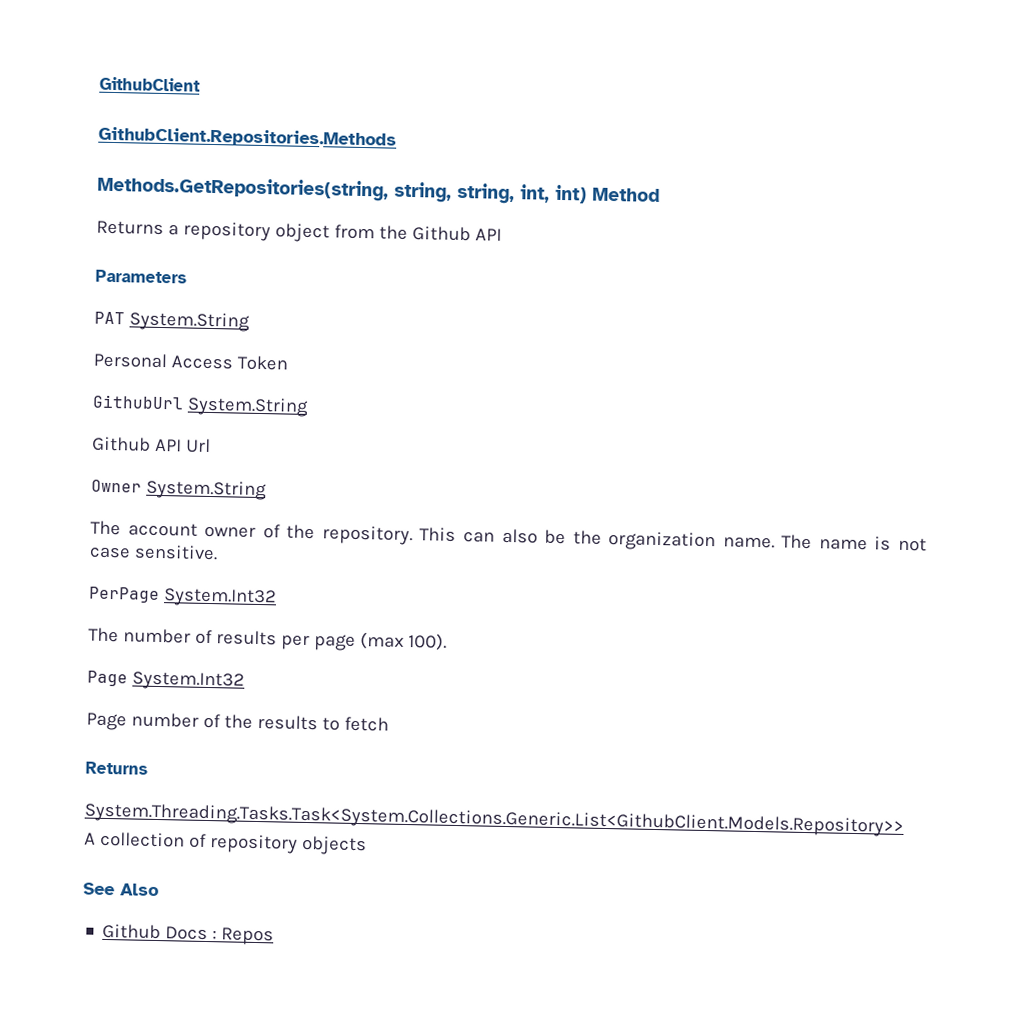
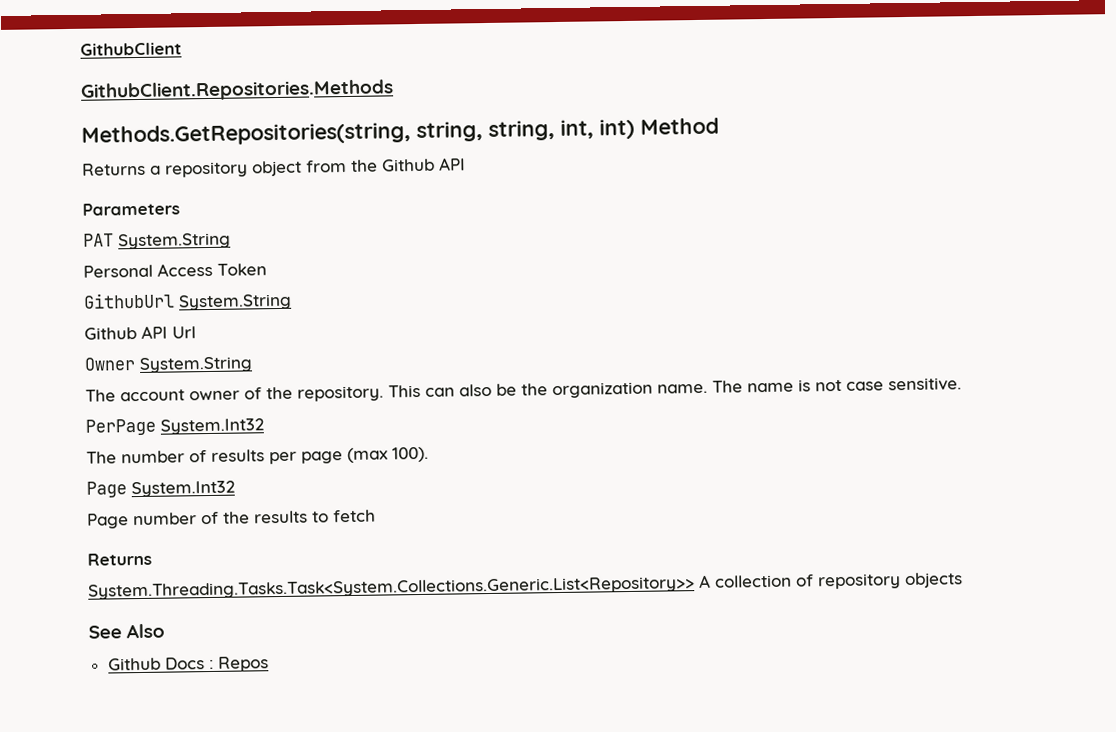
- System.Threading.Tasks.Task<System.Collections.Generic.List<GithubClient.Models.Repository>>
- A collection of repository objects
+ System.Threading.Tasks.Task<System.Collections.Generic.List<Repository>> A collection of repository objects

